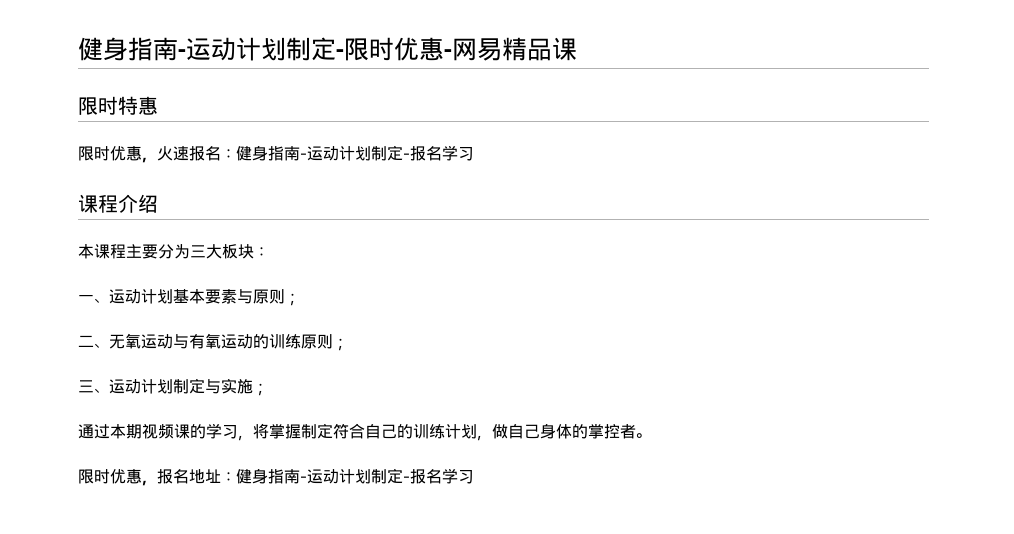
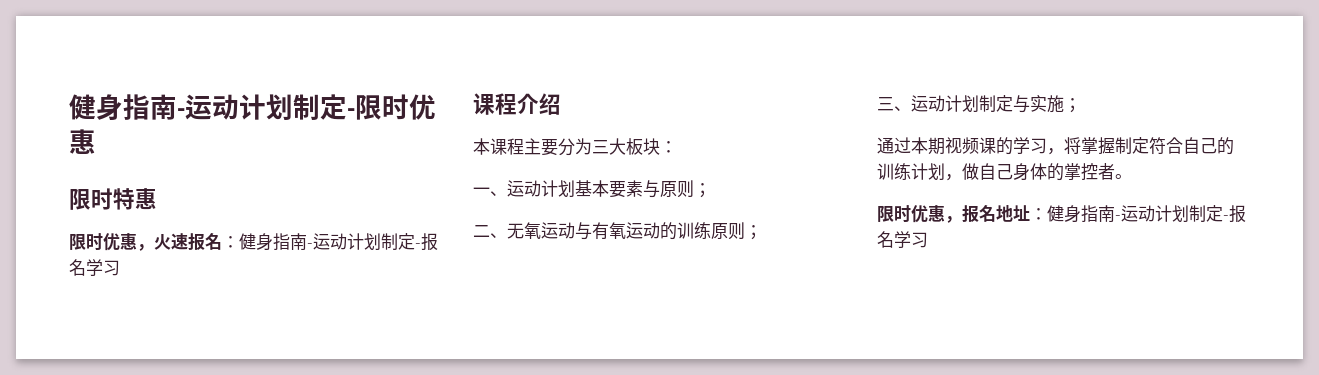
- 健身指南-运动计划制定-限时优惠-网易精品课
+ 健身指南-运动计划制定-限时优惠

